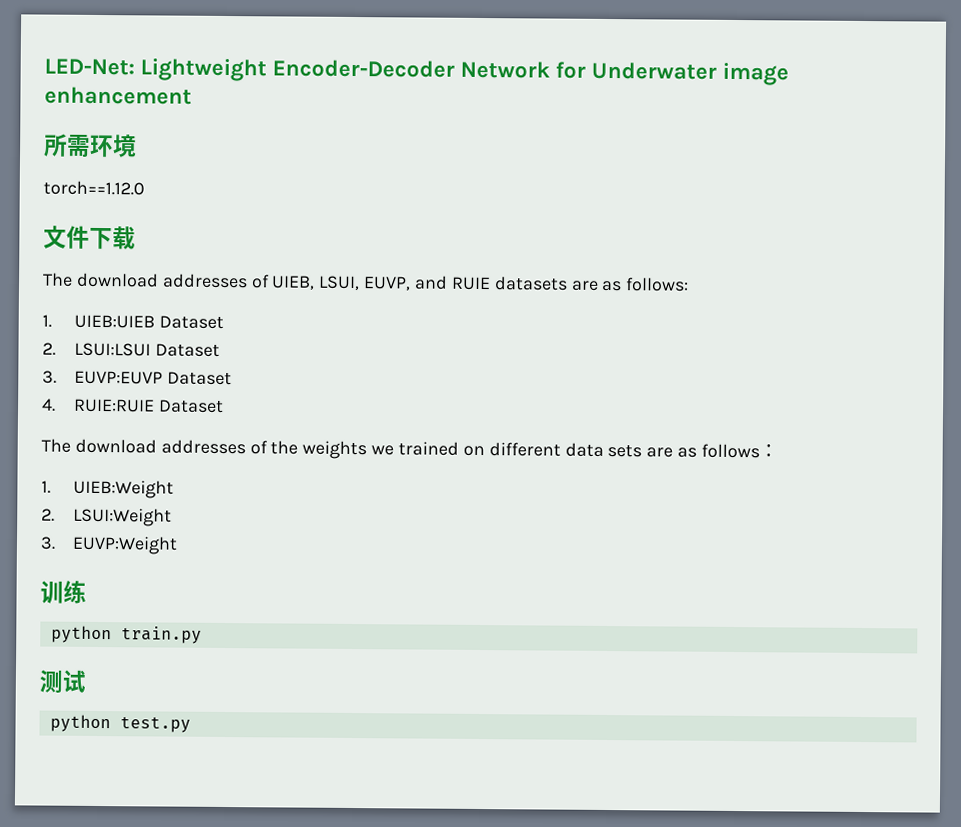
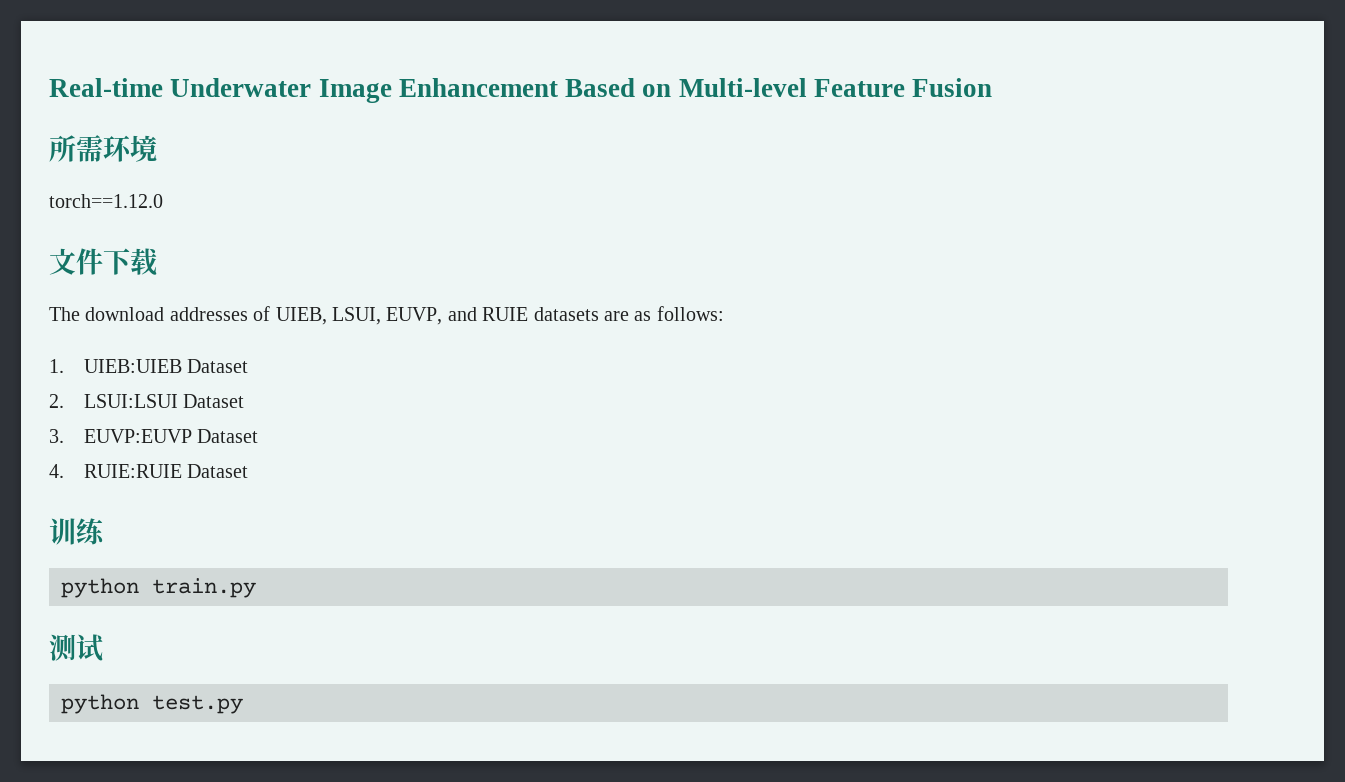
- LED-Net: Lightweight Encoder-Decoder Network for Underwater image enhancement
+ Real-time Underwater Image Enhancement Based on Multi-level Feature Fusion
- The download addresses of the weights we trained on different data sets are as follows：
- 1. UIEB:Weight
- 2. LSUI:Weight
- 3. EUVP:Weight

